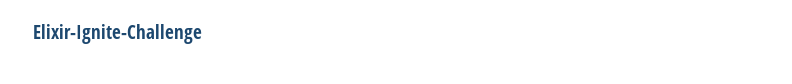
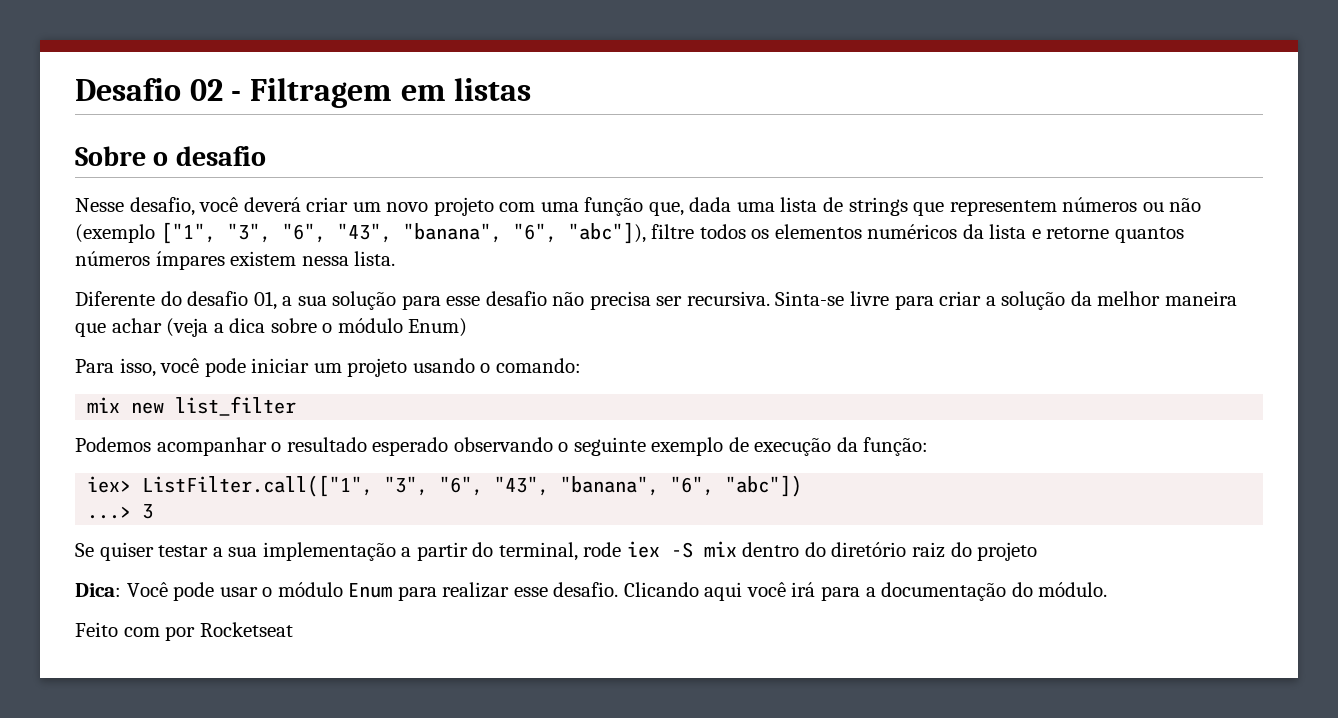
- Elixir-Ignite-Challenge
+ Desafio 02 - Filtragem em listas
+ Sobre o desafio
+ Nesse desafio, você deverá criar um novo projeto com uma função que, dada uma lista de strings que representem números ou não (exemplo ["1", "3", "6", "43", "banana", "6", "abc"]), filtre todos os elementos numéricos da lista e retorne quantos números ímpares existem nessa lista.
+ Diferente do desafio 01, a sua solução para esse desafio não precisa ser recursiva. Sinta-se livre para criar a solução da melhor maneira que achar (veja a dica sobre o módulo Enum)
+ Para isso, você pode iniciar um projeto usando o comando:
+ mix new list_filter
+ Podemos acompanhar o resultado esperado observando o seguinte exemplo de execução da função:
+ iex> ListFilter.call(["1", "3", "6", "43", "banana", "6", "abc"])
+ ...> 3
+ Se quiser testar a sua implementação a partir do terminal, rode iex -S mix dentro do diretório raiz do projeto
+ Dica: Você pode usar o módulo Enum para realizar esse desafio. Clicando aqui você irá para a documentação do módulo.
+ Feito com por Rocketseat

